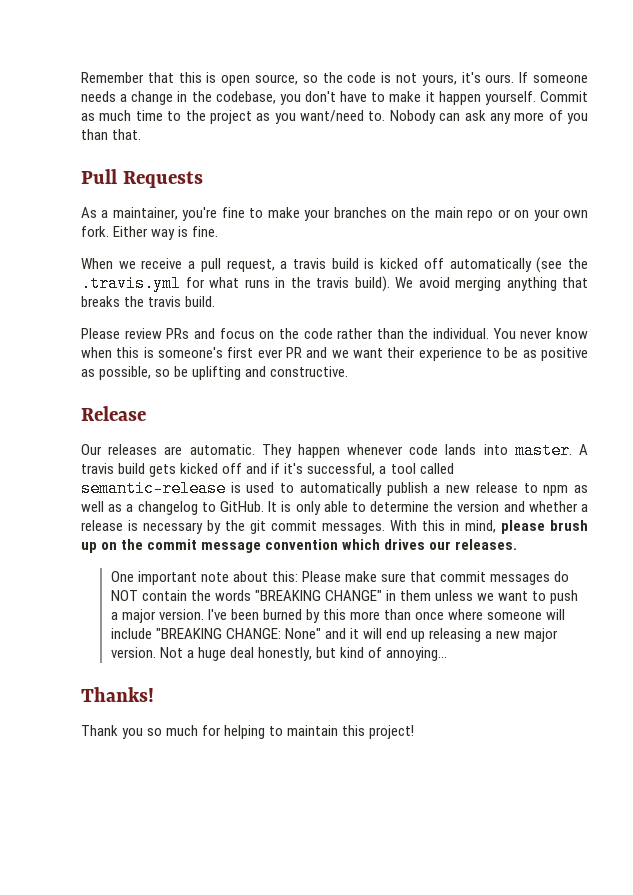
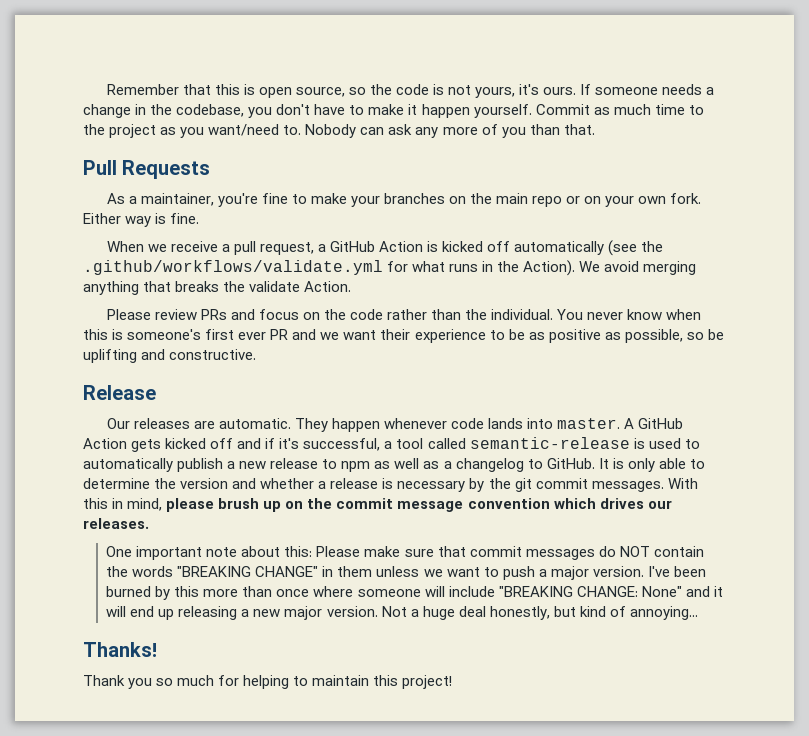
- When we receive a pull request, a travis build is kicked off automatically (see the .travis.yml for what runs in the travis build).
+ When we receive a pull request, a GitHub Action is kicked off automatically (see the .github/workflows/validate.yml for what runs in the Action).
- We avoid merging anything that breaks the travis build.
+ We avoid merging anything that breaks the validate Action.
- A travis build gets kicked off and if it's successful, a tool called semantic-release is used to automatically publish a new release to npm as well as a changelog to GitHub.
+ A GitHub Action gets kicked off and if it's successful, a tool called semantic-release is used to automatically publish a new release to npm as well as a changelog to GitHub.

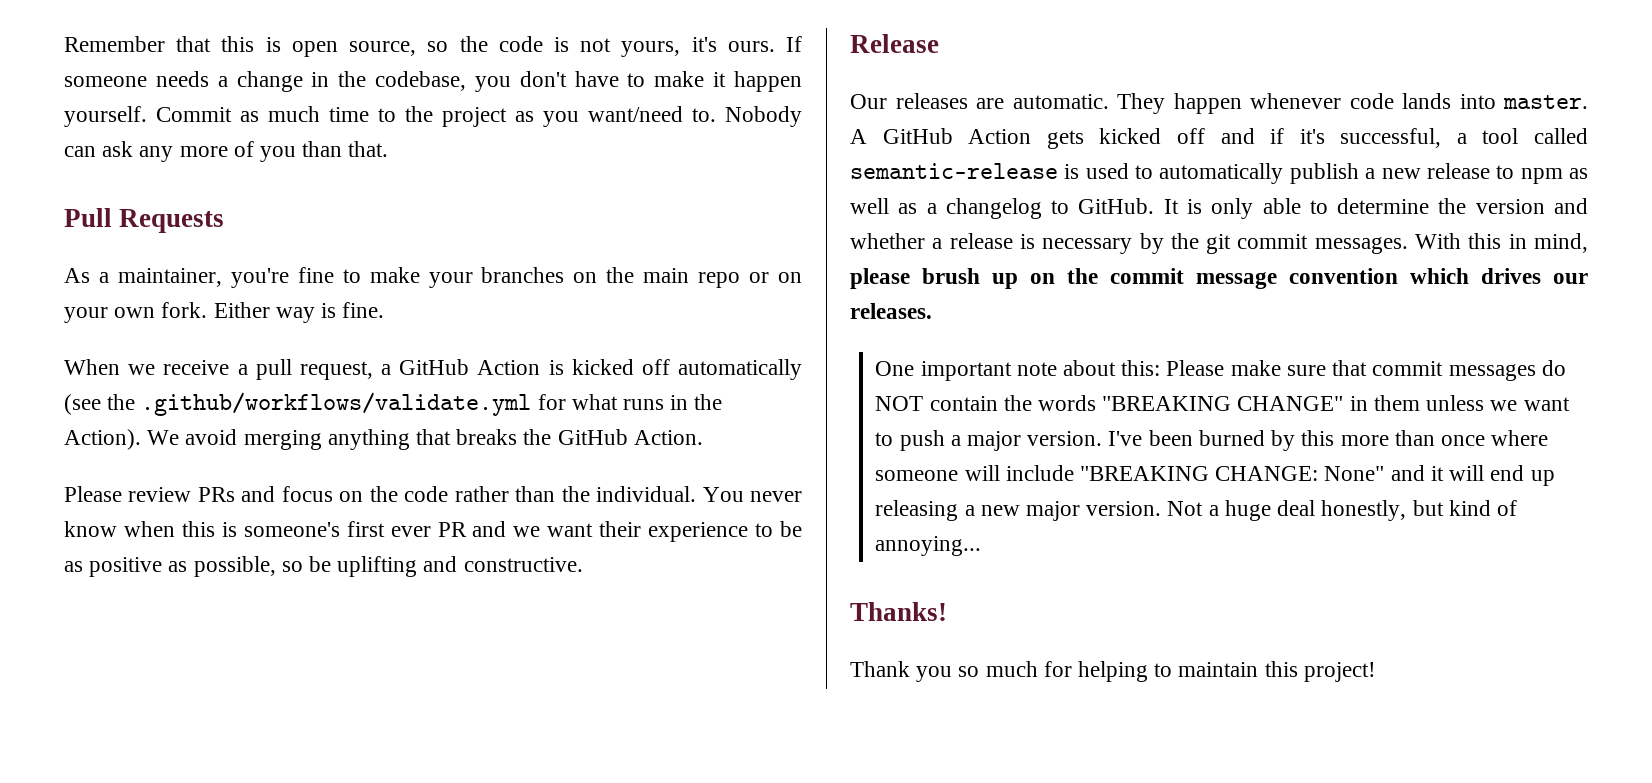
- We avoid merging anything that breaks the validate Action.
+ We avoid merging anything that breaks the GitHub Action.

